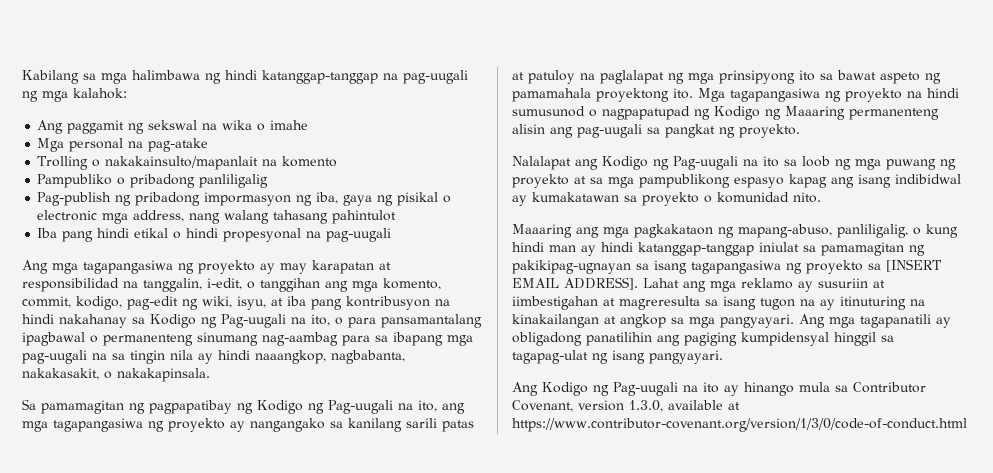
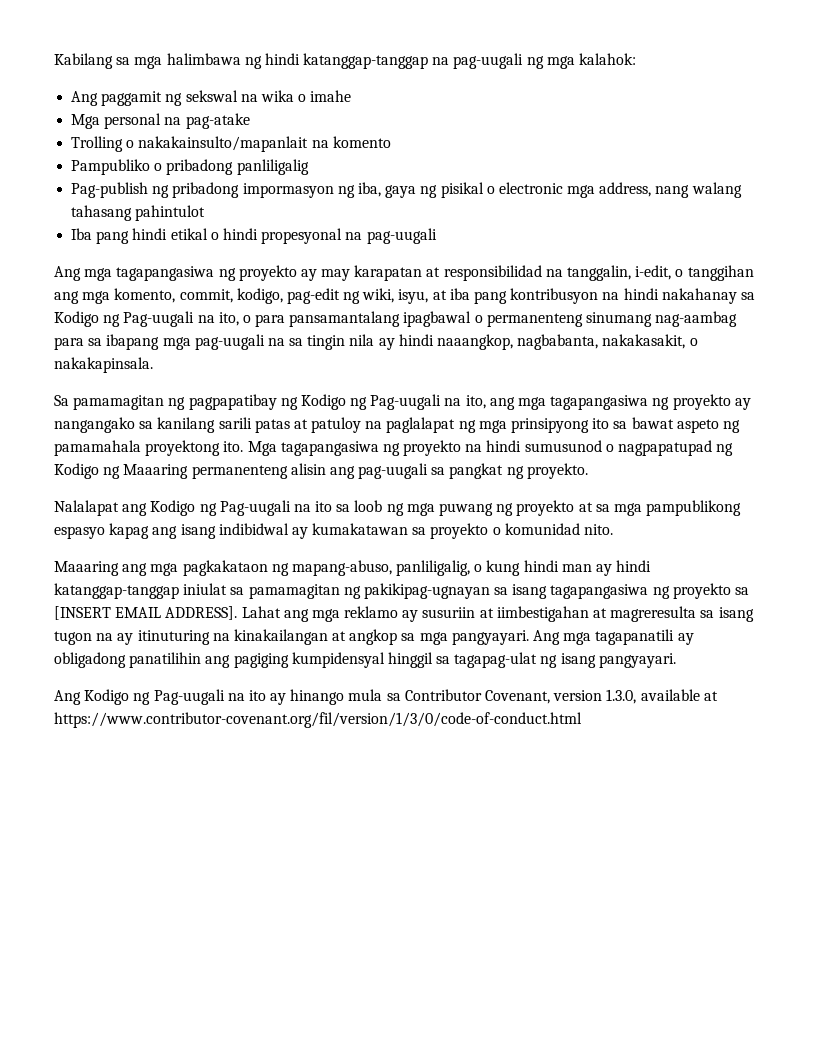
- Ang Kodigo ng Pag-uugali na ito ay hinango mula sa Contributor Covenant, version 1.3.0, available at https://www.contributor-covenant.org/version/1/3/0/code-of-conduct.html
+ Ang Kodigo ng Pag-uugali na ito ay hinango mula sa Contributor Covenant, version 1.3.0, available at https://www.contributor-covenant.org/fil/version/1/3/0/code-of-conduct.html

